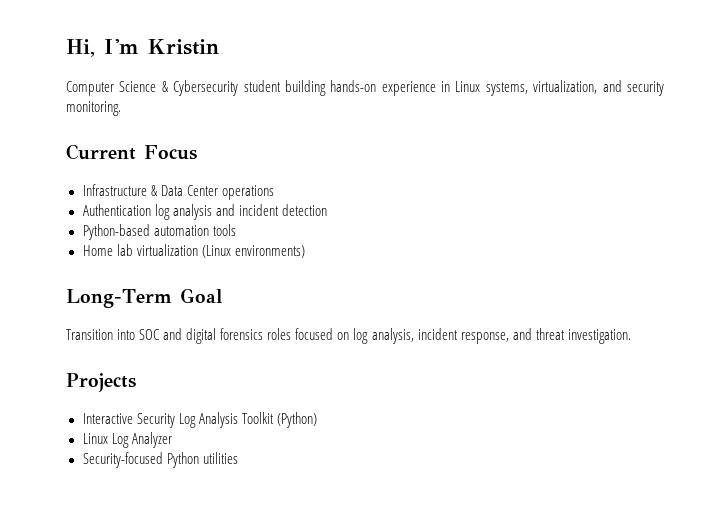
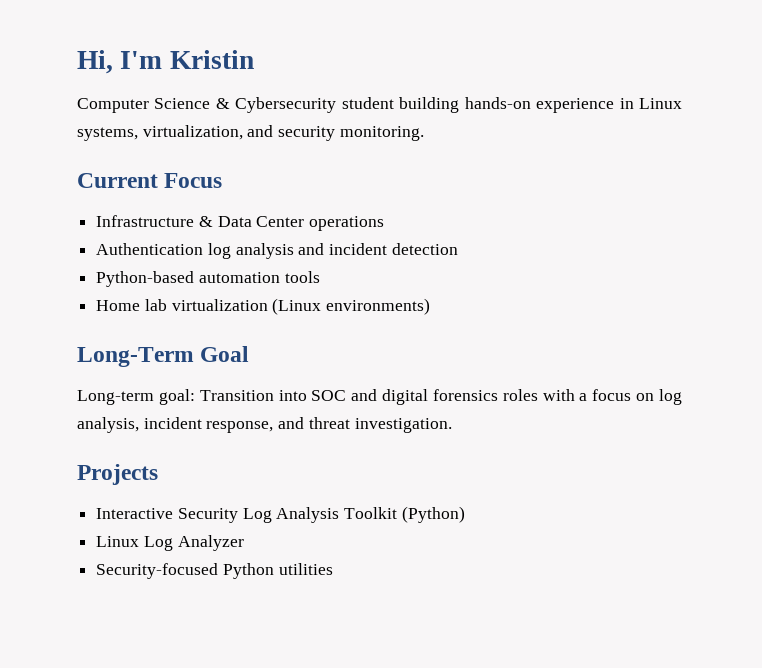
- Transition into SOC and digital forensics roles focused on log analysis, incident response, and threat investigation.
+ Long-term goal: Transition into SOC and digital forensics roles with a focus on log analysis, incident response, and threat investigation.

